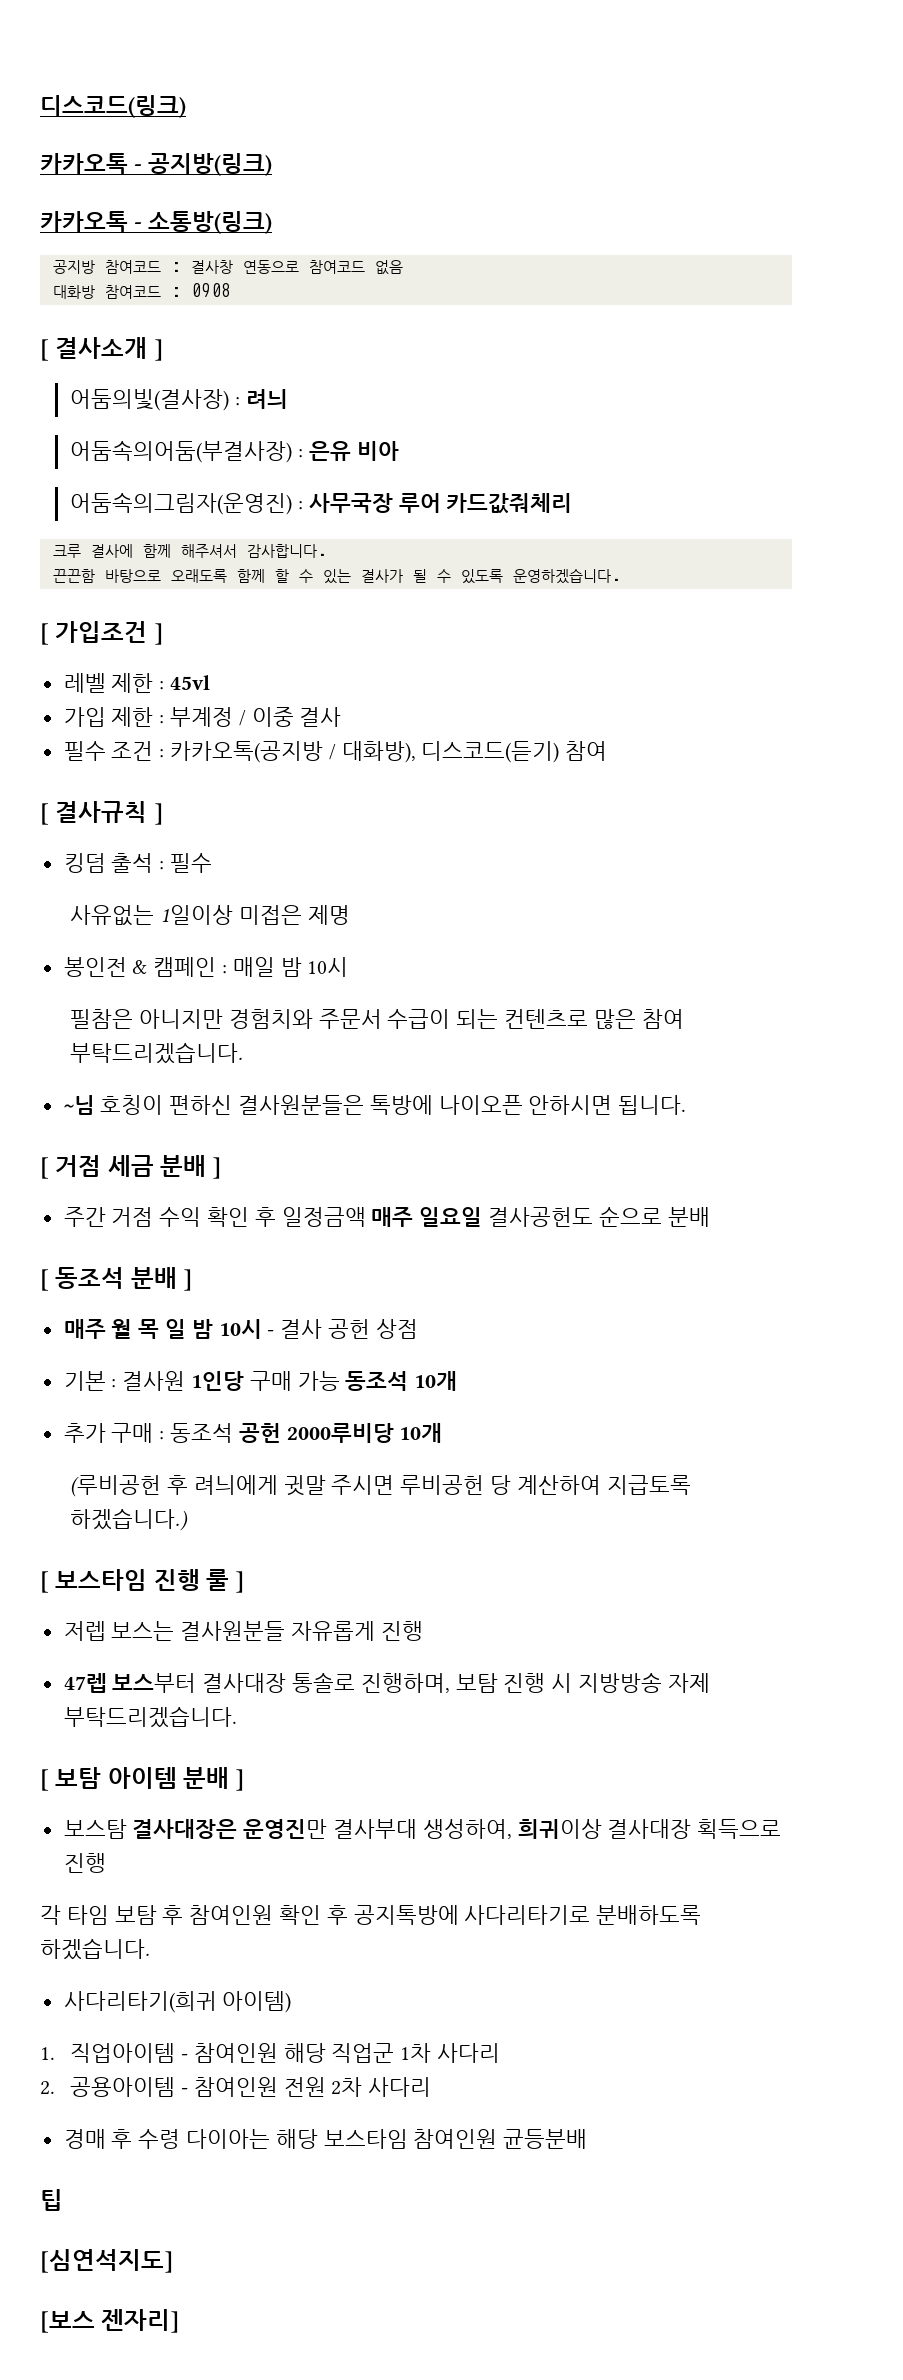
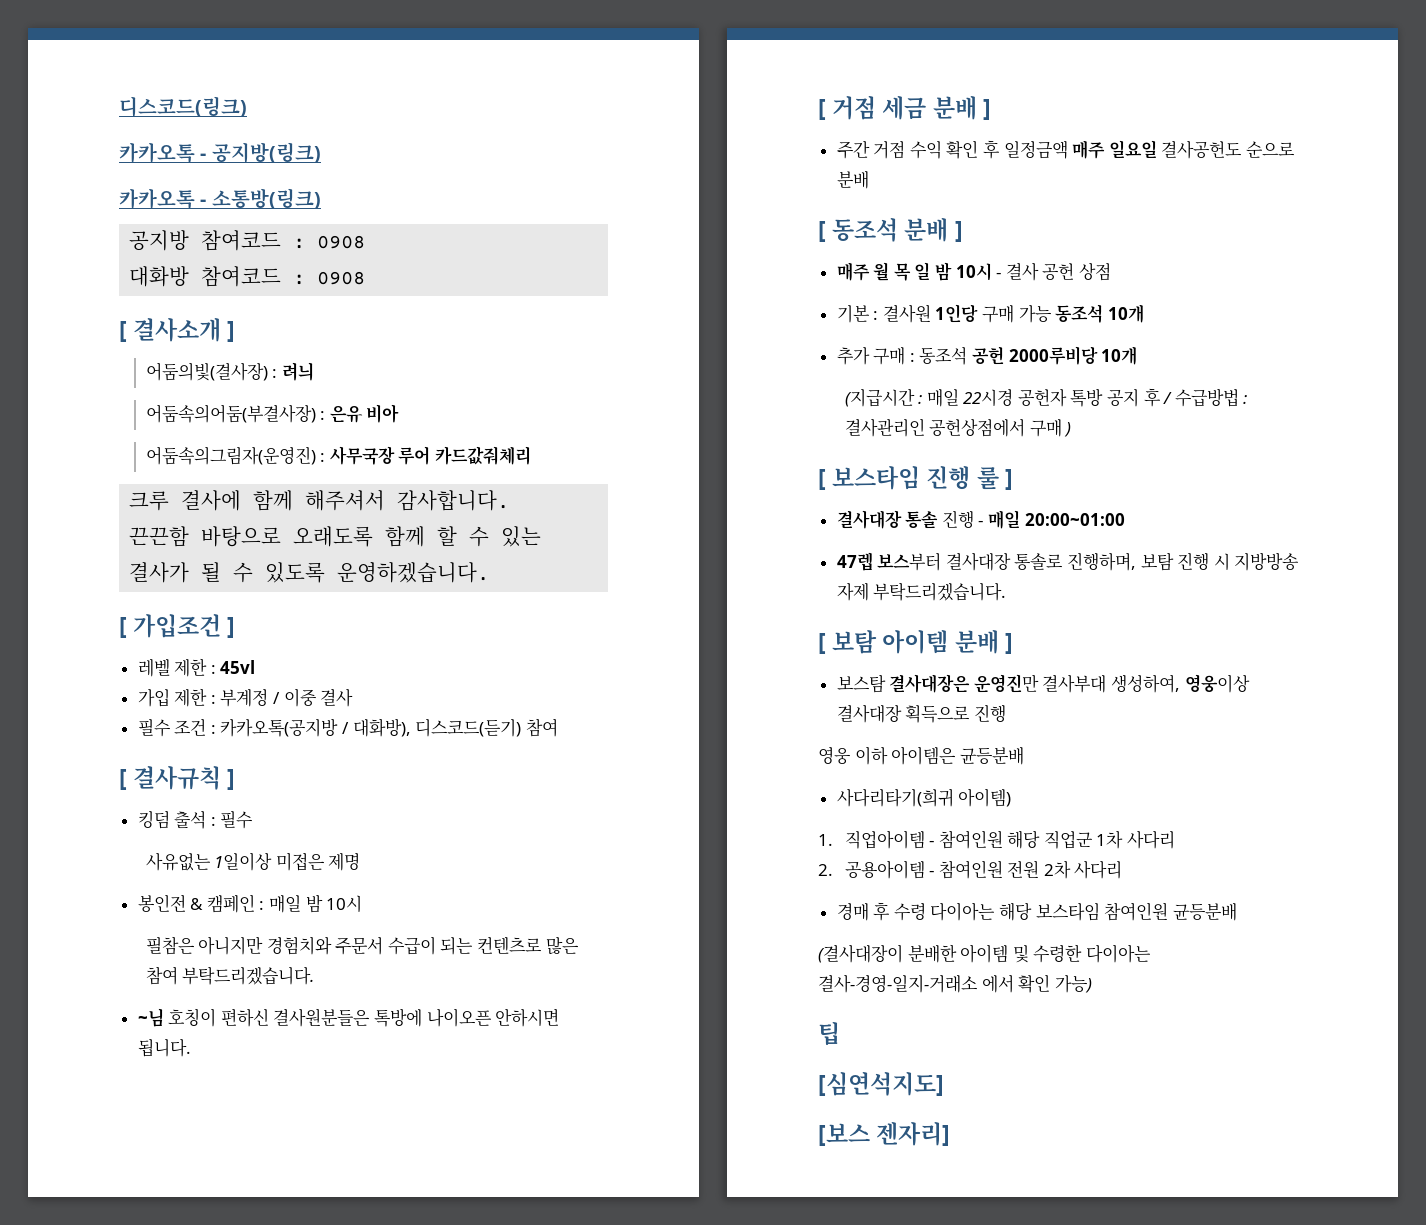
- 공지방 참여코드 : 결사창 연동으로 참여코드 없음
+ 공지방 참여코드 : 0908
- (루비공헌 후 려늬에게 귓말 주시면 루비공헌 당 계산하여 지급토록 하겠습니다.)
+ (지급시간 : 매일 22시경 공헌자 톡방 공지 후 / 수급방법 : 결사관리인 공헌상점에서 구매 )
- 저렙 보스는 결사원분들 자유롭게 진행
+ 결사대장 통솔 진행 - 매일 20:00~01:00
- 보스탐 결사대장은 운영진만 결사부대 생성하여, 희귀이상 결사대장 획득으로 진행
+ 보스탐 결사대장은 운영진만 결사부대 생성하여, 영웅이상 결사대장 획득으로 진행
- 각 타임 보탐 후 참여인원 확인 후 공지톡방에 사다리타기로 분배하도록 하겠습니다.
+ 영웅 이하 아이템은 균등분배
+ (결사대장이 분배한 아이템 및 수령한 다이아는 결사-경영-일지-거래소 에서 확인 가능)

